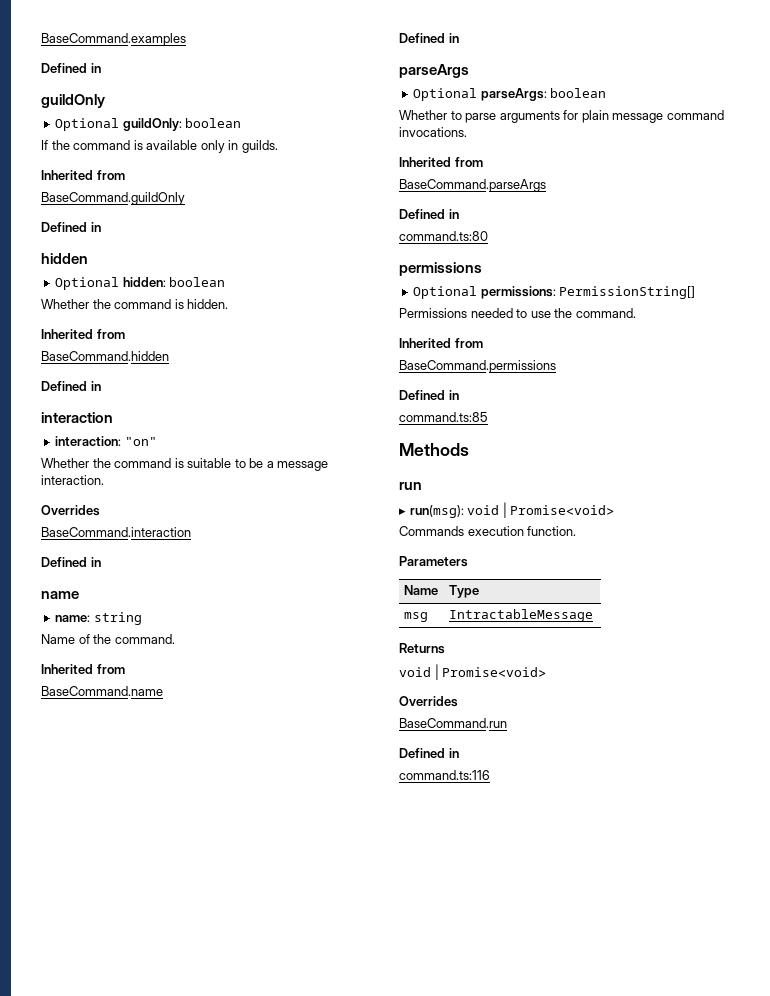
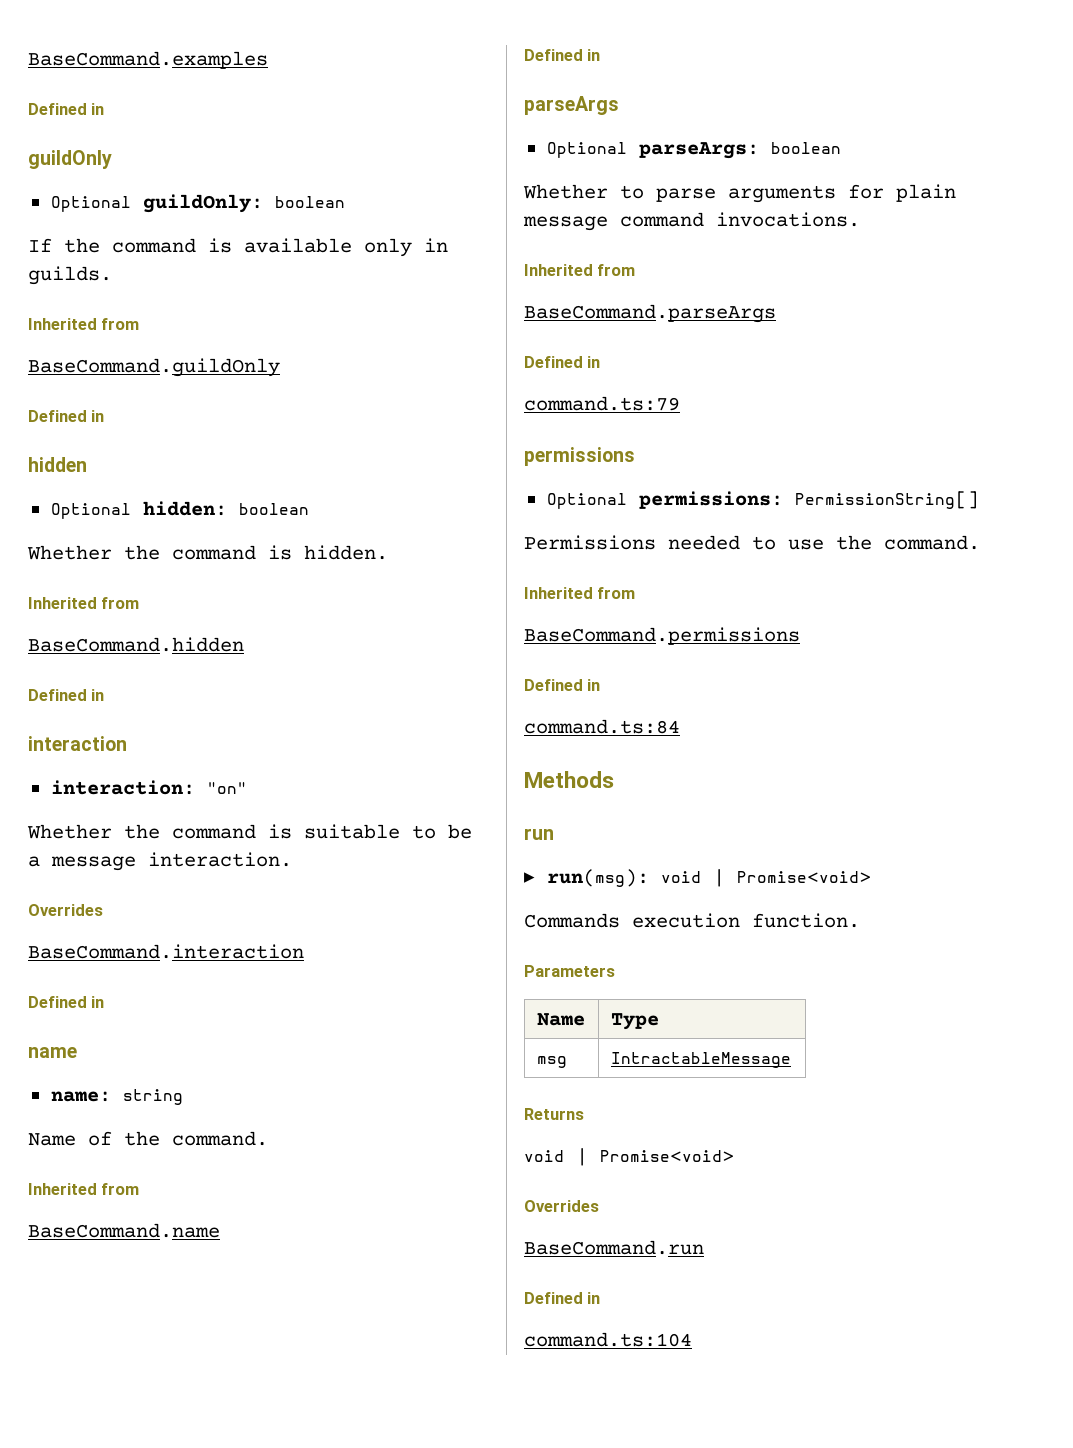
- command.ts:80
+ command.ts:79
- command.ts:85
+ command.ts:84
- command.ts:116
+ command.ts:104

